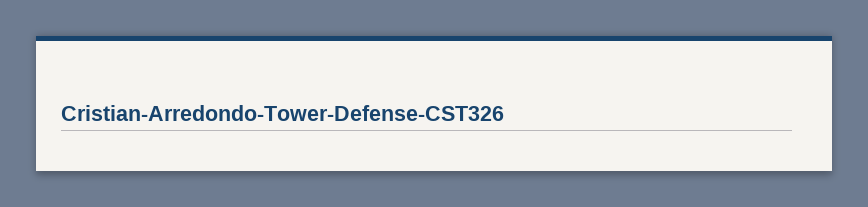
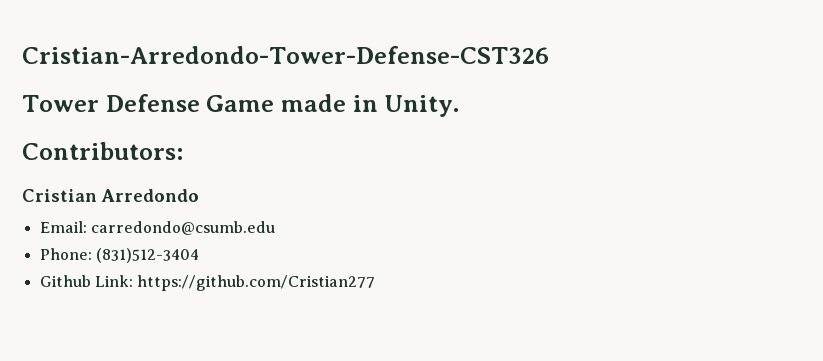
+ Tower Defense Game made in Unity.
+ Contributors:
+ Cristian Arredondo
+ Email: carredondo@csumb.edu
+ Phone: (831)512-3404
+ Github Link: https://github.com/Cristian277

